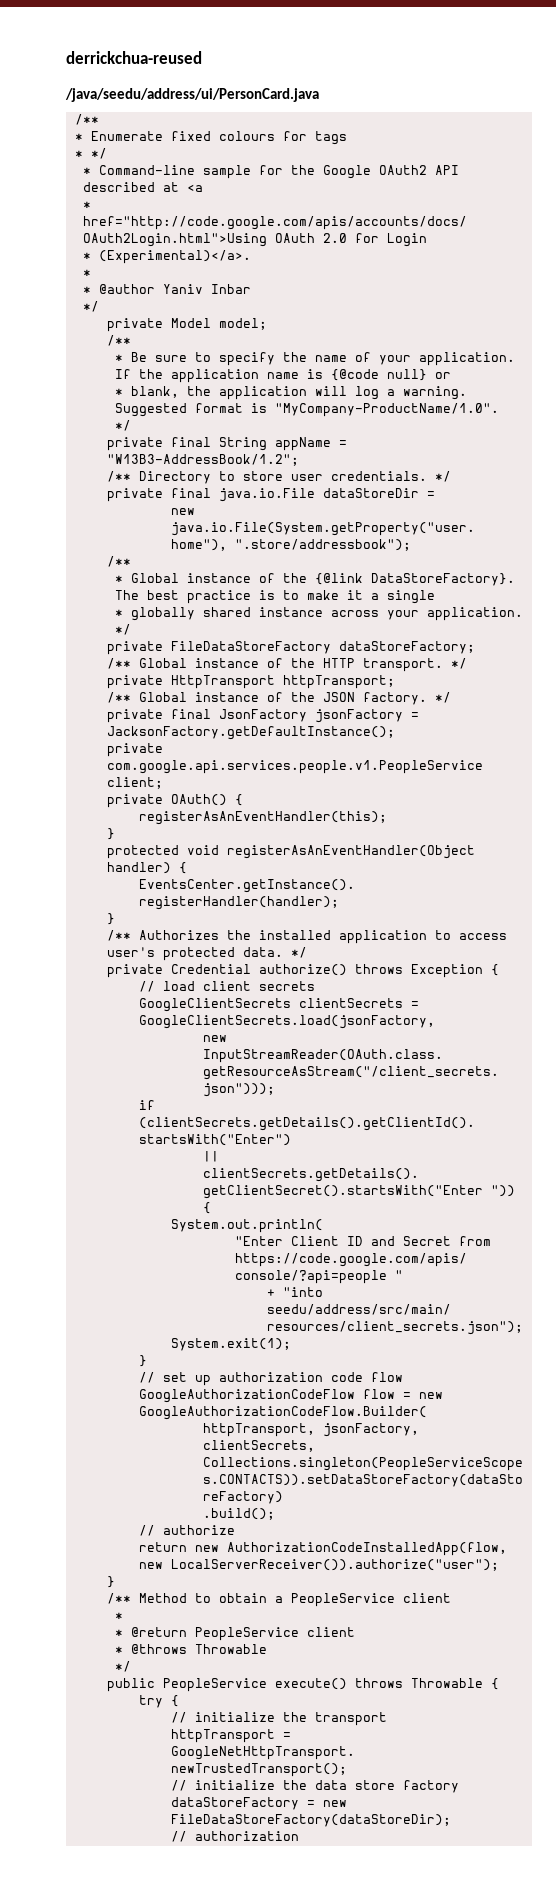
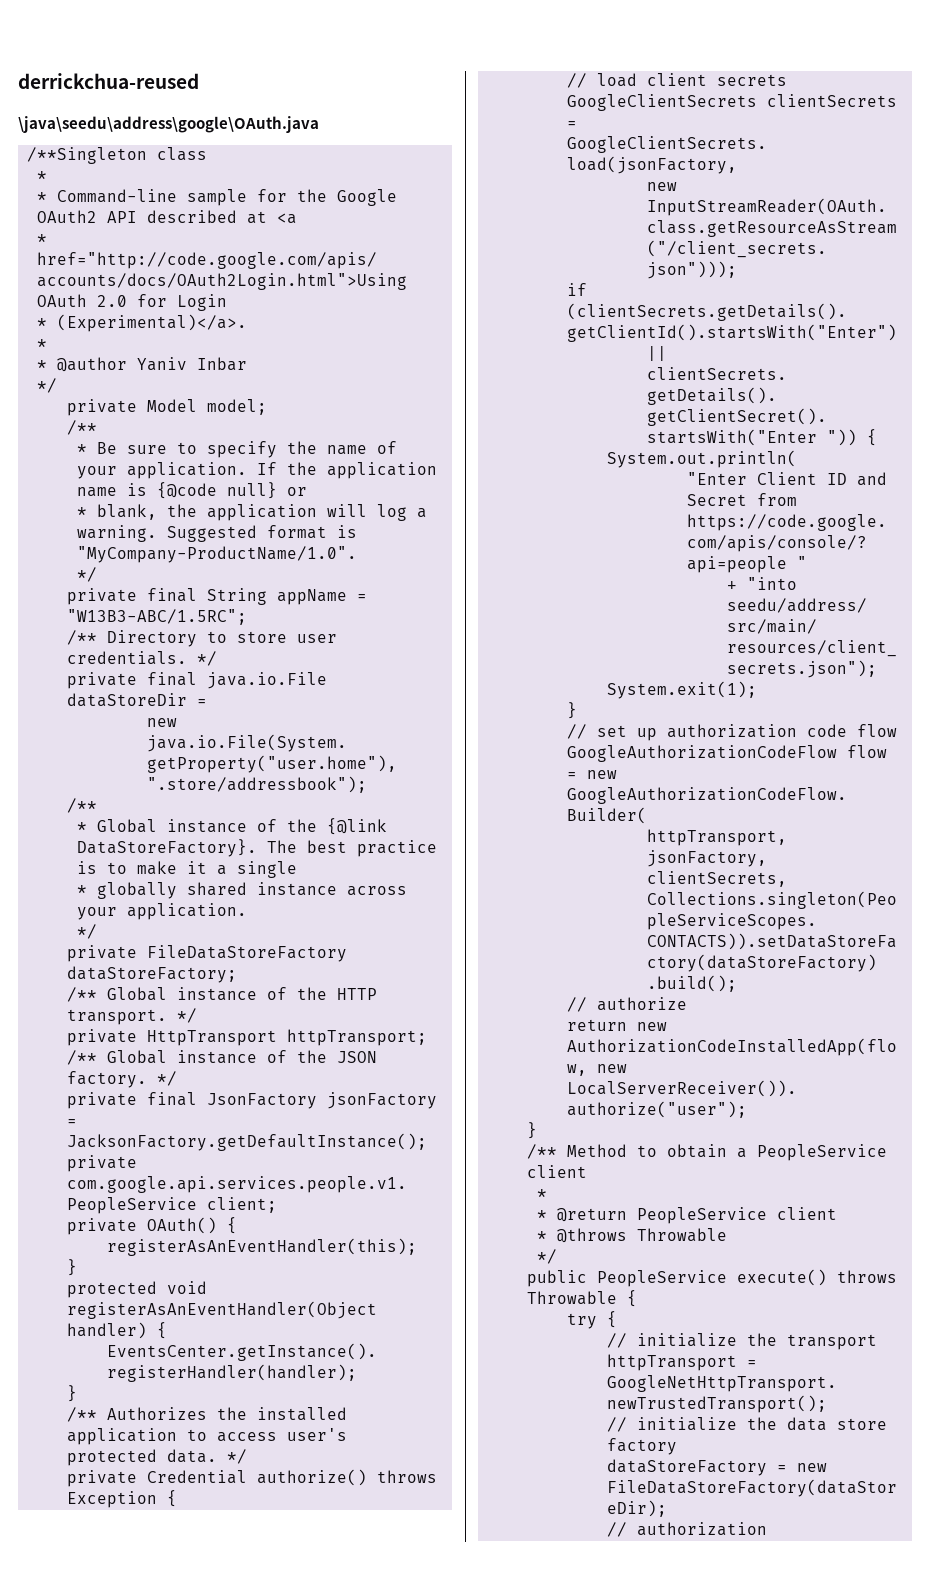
- /java/seedu/address/ui/PersonCard.java
- /**
- * Enumerate fixed colours for tags
- * */
+ \java\seedu\address\google\OAuth.java
+ /**Singleton class
+ *
- private final String appName = "W13B3-AddressBook/1.2";
+ private final String appName = "W13B3-ABC/1.5RC";

